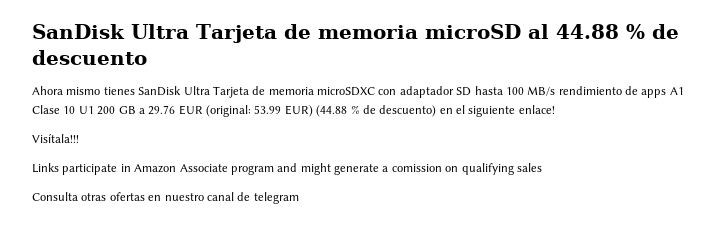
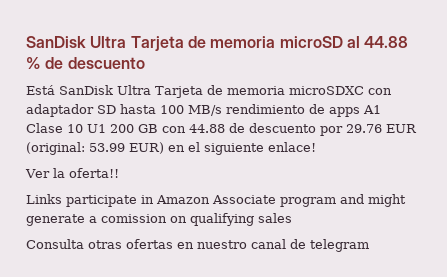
- Ahora mismo tienes SanDisk Ultra Tarjeta de memoria microSDXC con adaptador SD hasta 100 MB/s rendimiento de apps A1 Clase 10 U1 200 GB a 29.76 EUR (original: 53.99 EUR) (44.88 % de descuento) en el siguiente enlace!
+ Está SanDisk Ultra Tarjeta de memoria microSDXC con adaptador SD hasta 100 MB/s rendimiento de apps A1 Clase 10 U1 200 GB con 44.88 de descuento por 29.76 EUR (original: 53.99 EUR) en el siguiente enlace!
- Visítala!!!
+ Ver la oferta!!

